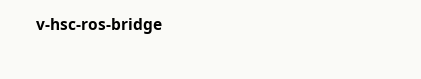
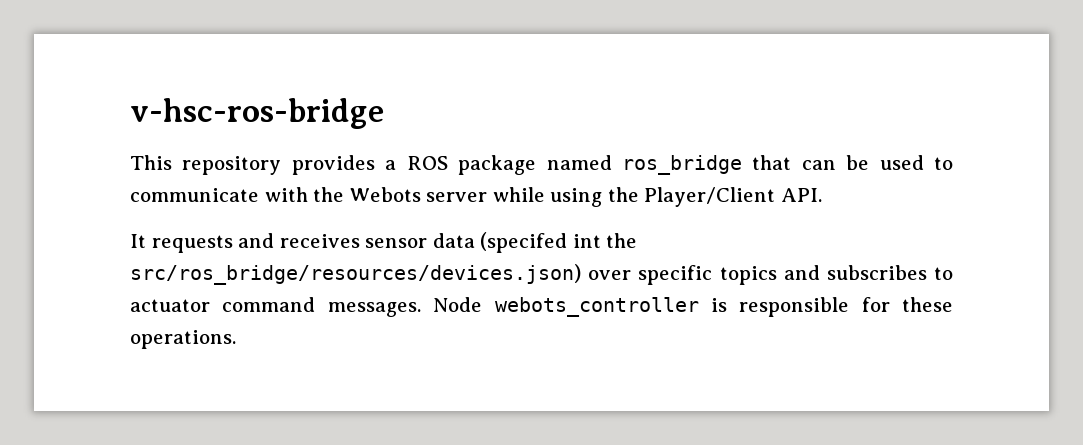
+ This repository provides a ROS package named ros_bridge that can be used to communicate with the Webots server while using the Player/Client API.
+ It requests and receives sensor data (specifed int the src/ros_bridge/resources/devices.json) over specific topics and subscribes to actuator command messages. Node webots_controller is responsible for these operations.

